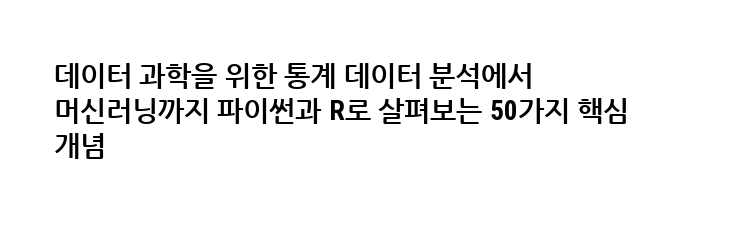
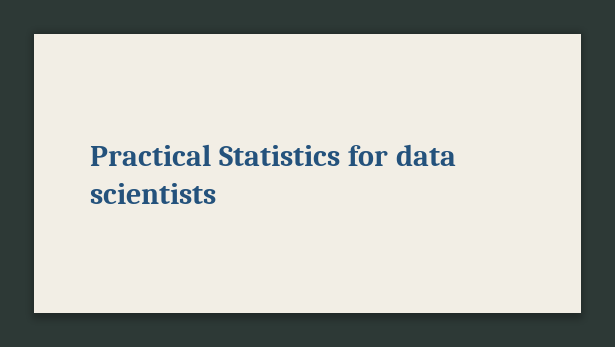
- 데이터 과학을 위한 통계 데이터 분석에서 머신러닝까지 파이썬과 R로 살펴보는 50가지 핵심 개념
+ Practical Statistics for data scientists

